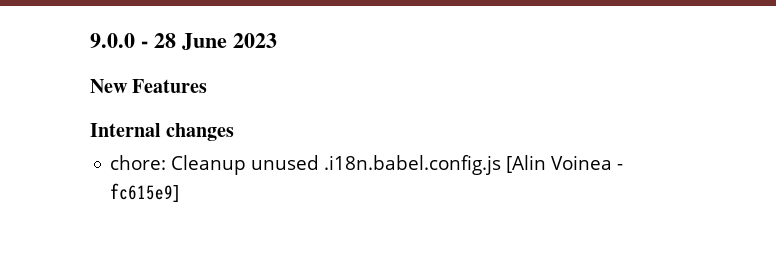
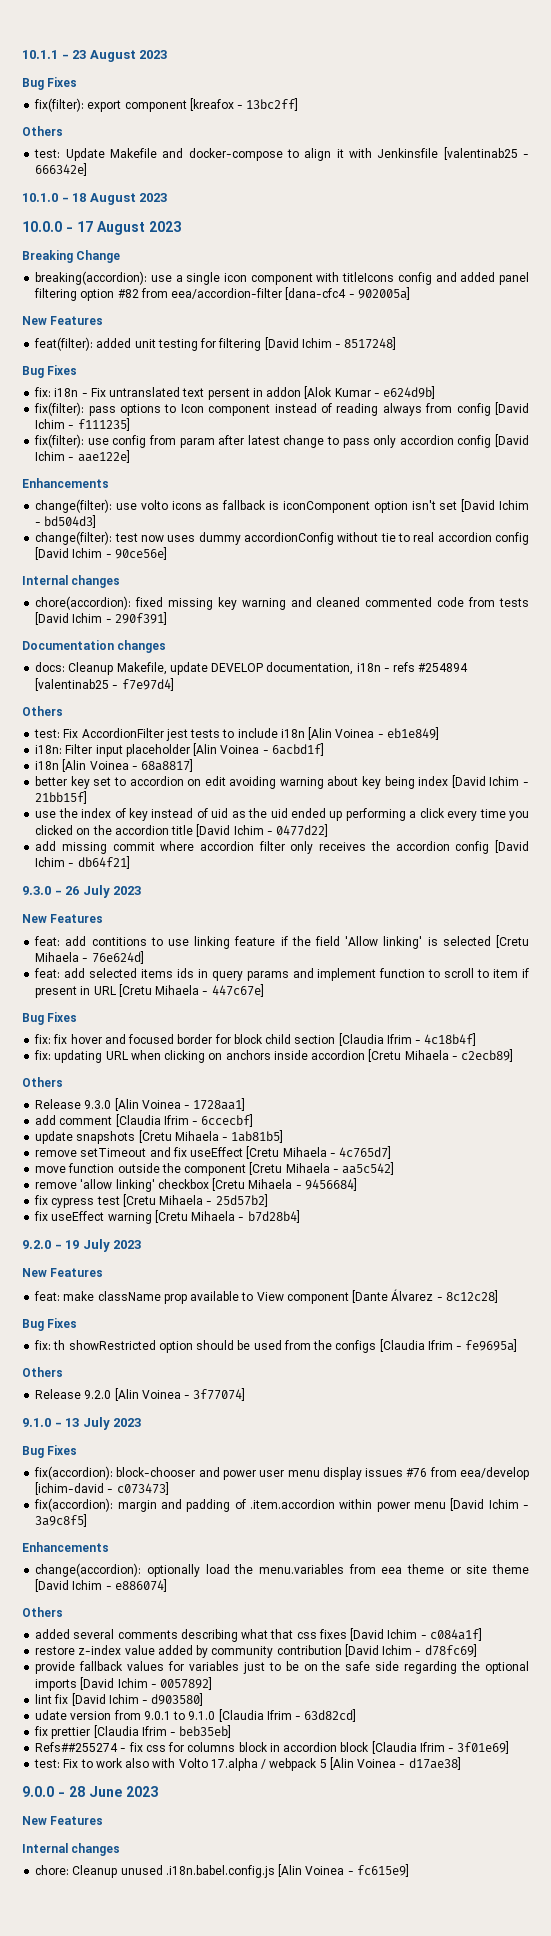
+ 10.1.1 - 23 August 2023
+ Bug Fixes
+ fix(filter): export component [kreafox - 13bc2ff]
+ Others
+ test: Update Makefile and docker-compose to align it with Jenkinsfile [valentinab25 - 666342e]
+ 10.1.0 - 18 August 2023
+ 10.0.0 - 17 August 2023
+ Breaking Change
+ breaking(accordion): use a single icon component with titleIcons config and added panel filtering option #82 from eea/accordion-filter [dana-cfc4 - 902005a]
+ New Features
+ feat(filter): added unit testing for filtering [David Ichim - 8517248]
+ Bug Fixes
+ fix: i18n - Fix untranslated text persent in addon [Alok Kumar - e624d9b]
+ fix(filter): pass options to Icon component instead of reading always from config [David Ichim - f111235]
+ fix(filter): use config from param after latest change to pass only accordion config [David Ichim - aae122e]
+ Enhancements
+ change(filter): use volto icons as fallback is iconComponent option isn't set [David Ichim - bd504d3]
+ change(filter): test now uses dummy accordionConfig without tie to real accordion config [David Ichim - 90ce56e]
+ Internal changes
+ chore(accordion): fixed missing key warning and cleaned commented code from tests [David Ichim - 290f391]
+ Documentation changes
+ docs: Cleanup Makefile, update DEVELOP documentation, i18n - refs #254894 [valentinab25 - f7e97d4]
+ Others
+ test: Fix AccordionFilter jest tests to include i18n [Alin Voinea - eb1e849]
+ i18n: Filter input placeholder [Alin Voinea - 6acbd1f]
+ i18n [Alin Voinea - 68a8817]
+ better key set to accordion on edit avoiding warning about key being index [David Ichim - 21bb15f]
+ use the index of key instead of uid as the uid ended up performing a click every time you clicked on the accordion title [David Ichim - 0477d22]
+ add missing commit where accordion filter only receives the accordion config [David Ichim - db64f21]
+ 9.3.0 - 26 July 2023
+ New Features
+ feat: add contitions to use linking feature if the field 'Allow linking' is selected [Cretu Mihaela - 76e624d]
+ feat: add selected items ids in query params and implement function to scroll to item if present in URL [Cretu Mihaela - 447c67e]
+ Bug Fixes
+ fix: fix hover and focused border for block child section [Claudia Ifrim - 4c18b4f]
+ fix: updating URL when clicking on anchors inside accordion [Cretu Mihaela - c2ecb89]
+ Others
+ Release 9.3.0 [Alin Voinea - 1728aa1]
+ add comment [Claudia Ifrim - 6ccecbf]
+ update snapshots [Cretu Mihaela - 1ab81b5]
+ remove setTimeout and fix useEffect [Cretu Mihaela - 4c765d7]
+ move function outside the component [Cretu Mihaela - aa5c542]
+ remove 'allow linking' checkbox [Cretu Mihaela - 9456684]
+ fix cypress test [Cretu Mihaela - 25d57b2]
+ fix useEffect warning [Cretu Mihaela - b7d28b4]
+ 9.2.0 - 19 July 2023
+ New Features
+ feat: make className prop available to View component [Dante Álvarez - 8c12c28]
+ Bug Fixes
+ fix: th showRestricted option should be used from the configs [Claudia Ifrim - fe9695a]
+ Others
+ Release 9.2.0 [Alin Voinea - 3f77074]
+ 9.1.0 - 13 July 2023
+ Bug Fixes
+ fix(accordion): block-chooser and power user menu display issues #76 from eea/develop [ichim-david - c073473]
+ fix(accordion): margin and padding of .item.accordion within power menu [David Ichim - 3a9c8f5]
+ Enhancements
+ change(accordion): optionally load the menu.variables from eea theme or site theme [David Ichim - e886074]
+ Others
+ added several comments describing what that css fixes [David Ichim - c084a1f]
+ restore z-index value added by community contribution [David Ichim - d78fc69]
+ provide fallback values for variables just to be on the safe side regarding the optional imports [David Ichim - 0057892]
+ lint fix [David Ichim - d903580]
+ udate version from 9.0.1 to 9.1.0 [Claudia Ifrim - 63d82cd]
+ fix prettier [Claudia Ifrim - beb35eb]
+ Refs##255274 - fix css for columns block in accordion block [Claudia Ifrim - 3f01e69]
+ test: Fix to work also with Volto 17.alpha / webpack 5 [Alin Voinea - d17ae38]

